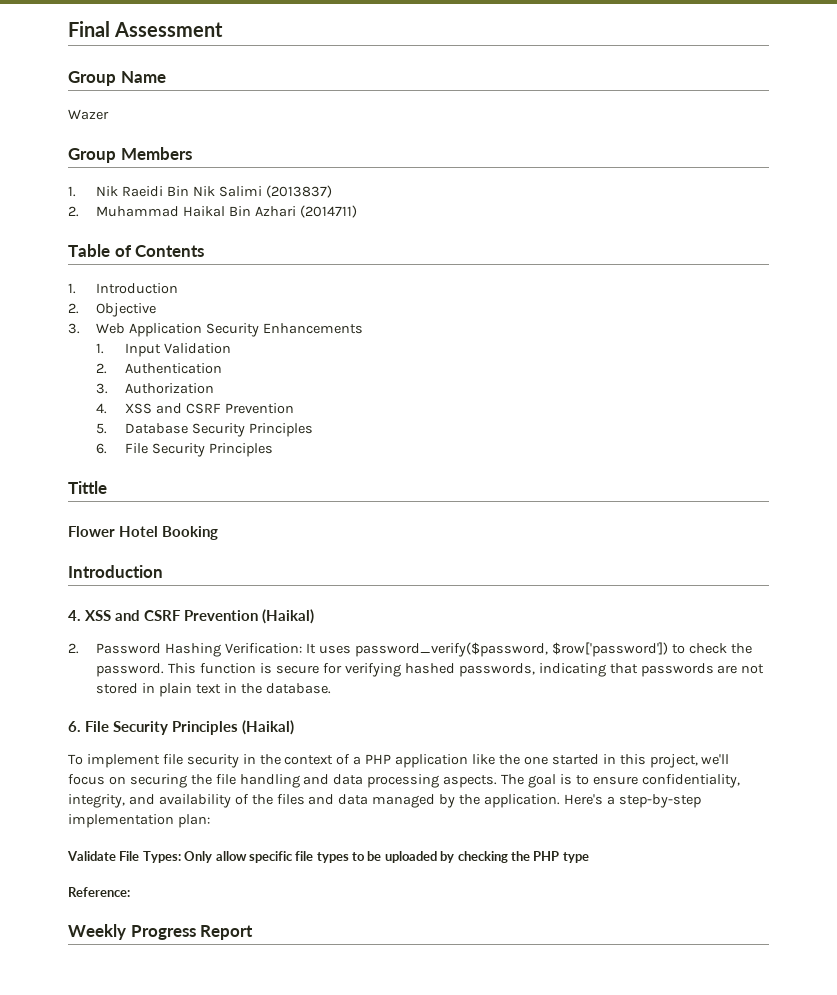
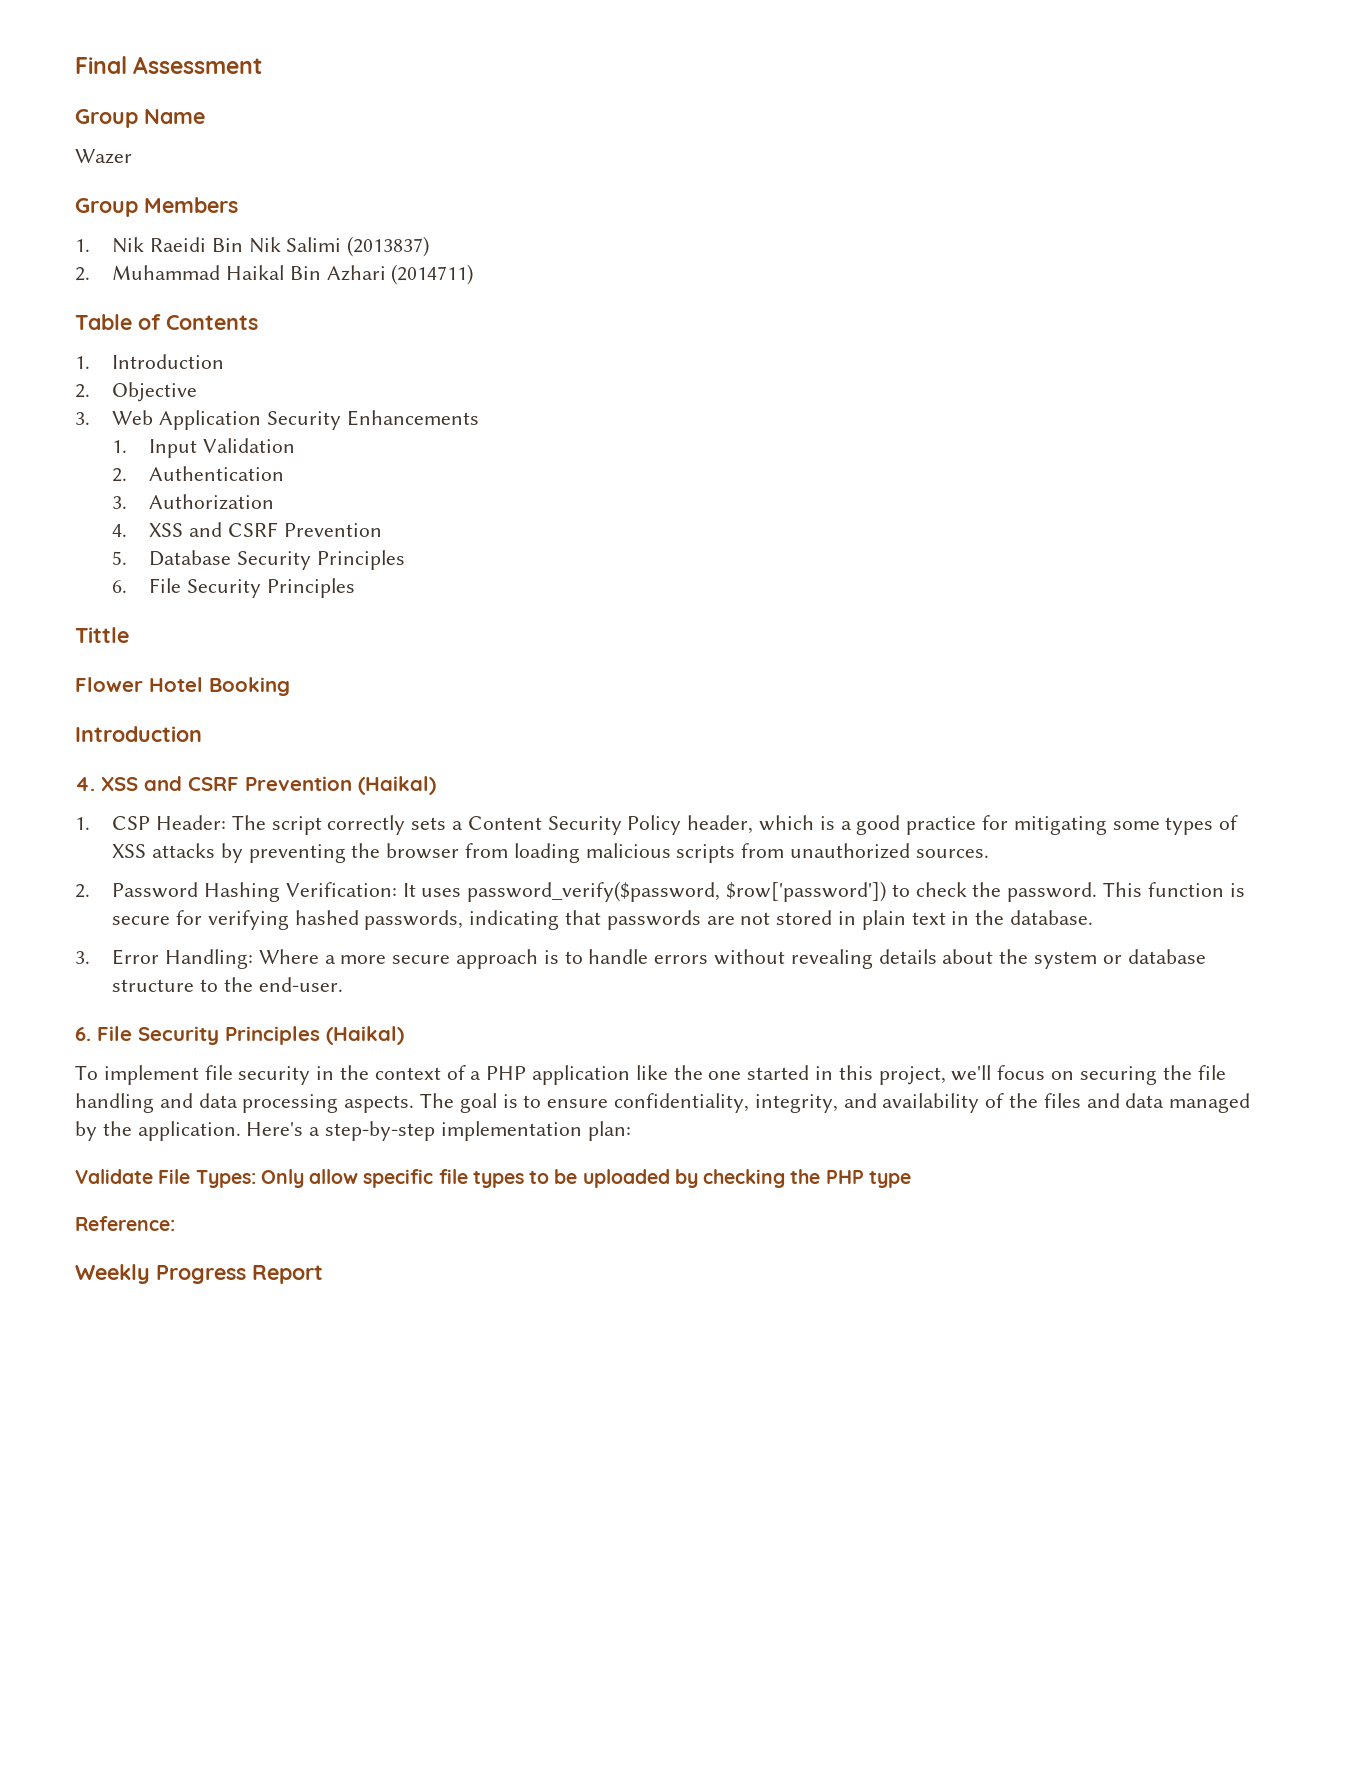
+ 1. CSP Header: The script correctly sets a Content Security Policy header, which is a good practice for mitigating some types of XSS attacks by preventing the browser from loading malicious scripts from unauthorized sources.
+ 3. Error Handling: Where a more secure approach is to handle errors without revealing details about the system or database structure to the end-user.

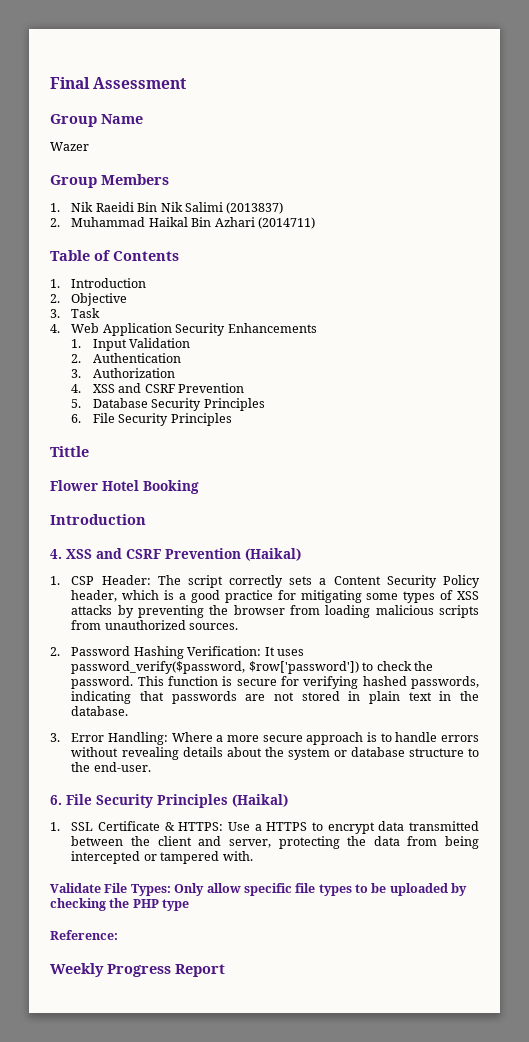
- 3. Web Application Security Enhancements
+ 3. Task
+ 4. Web Application Security Enhancements
- To implement file security in the context of a PHP application like the one started in this project, we'll focus on securing the file handling and data processing aspects. The goal is to ensure confidentiality, integrity, and availability of the files and data managed by the application. Here's a step-by-step implementation plan:
+ 1. SSL Certificate & HTTPS: Use a HTTPS to encrypt data transmitted between the client and server, protecting the data from being intercepted or tampered with.

